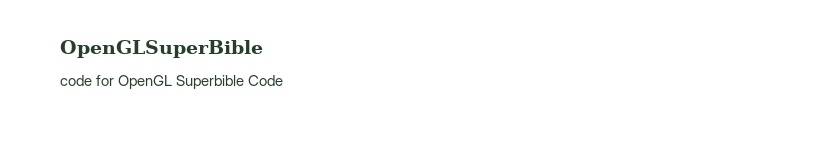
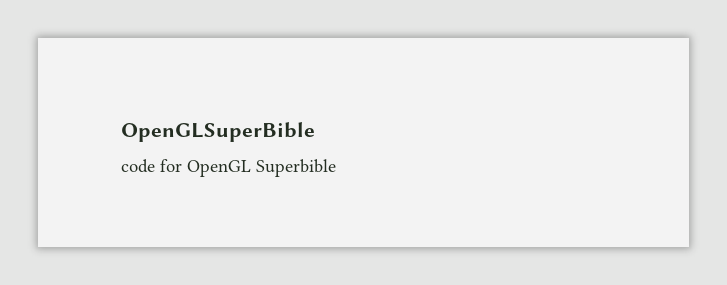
- code for OpenGL Superbible Code
+ code for OpenGL Superbible

